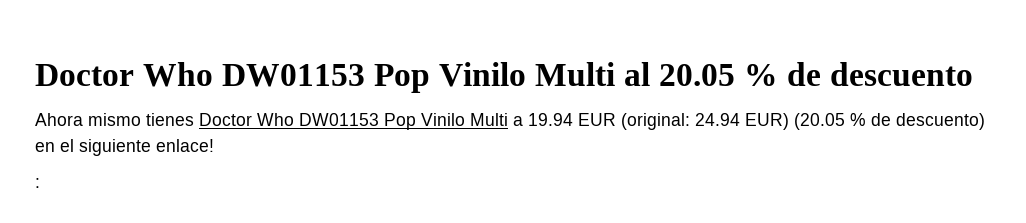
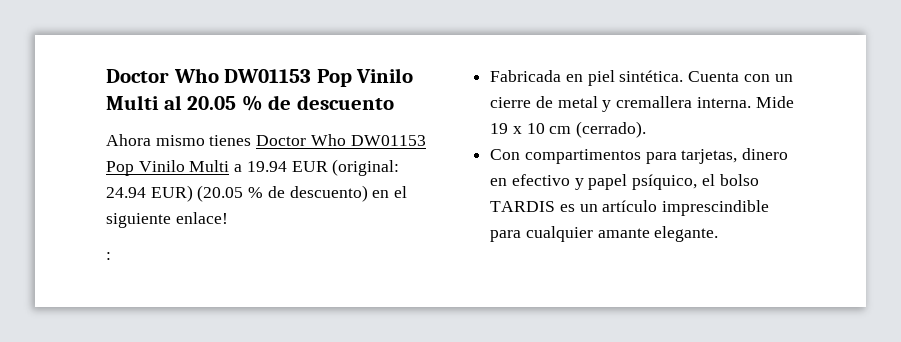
+ Fabricada en piel sintética. Cuenta con un cierre de metal y cremallera interna. Mide 19 x 10 cm (cerrado).
+ Con compartimentos para tarjetas, dinero en efectivo y papel psíquico, el bolso TARDIS es un artículo imprescindible para cualquier amante elegante.

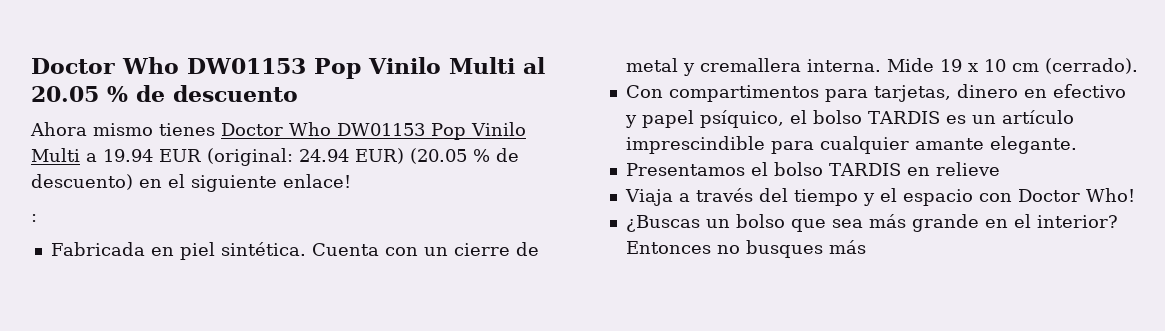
+ Presentamos el bolso TARDIS en relieve
+ Viaja a través del tiempo y el espacio con Doctor Who!
+ ¿Buscas un bolso que sea más grande en el interior? Entonces no busques más

